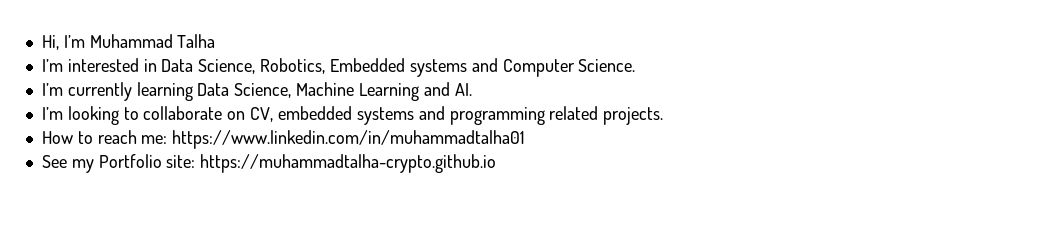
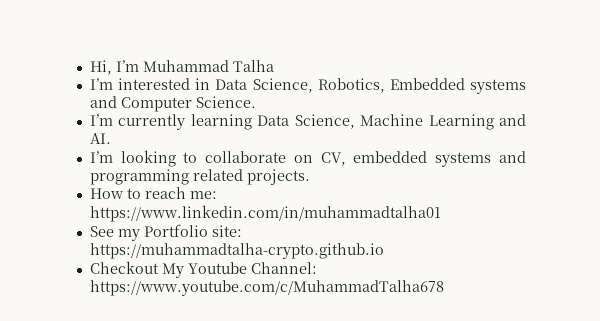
+ Checkout My Youtube Channel: https://www.youtube.com/c/MuhammadTalha678

